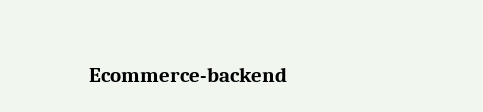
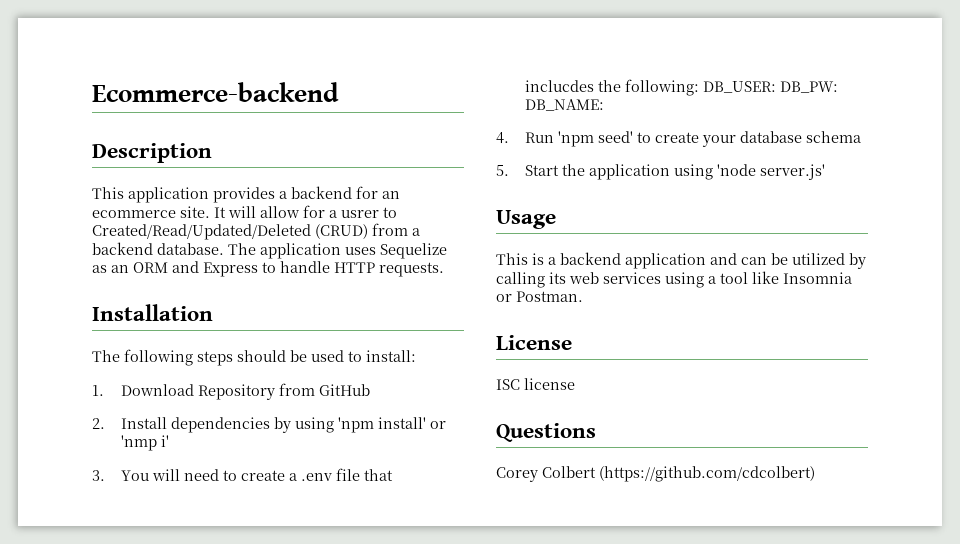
+ Description
+ This application provides a backend for an ecommerce site. It will allow for a usrer to Created/Read/Updated/Deleted (CRUD) from a backend database. The application uses Sequelize as an ORM and Express to handle HTTP requests.
+ Installation
+ The following steps should be used to install:
+ 1. Download Repository from GitHub
+ 2. Install dependencies by using 'npm install' or 'nmp i'
+ 3. You will need to create a .env file that inclucdes the following: DB_USER: DB_PW: DB_NAME:
+ 4. Run 'npm seed' to create your database schema
+ 5. Start the application using 'node server.js'
+ Usage
+ This is a backend application and can be utilized by calling its web services using a tool like Insomnia or Postman.
+ License
+ ISC license
+ Questions
+ Corey Colbert (https://github.com/cdcolbert)

